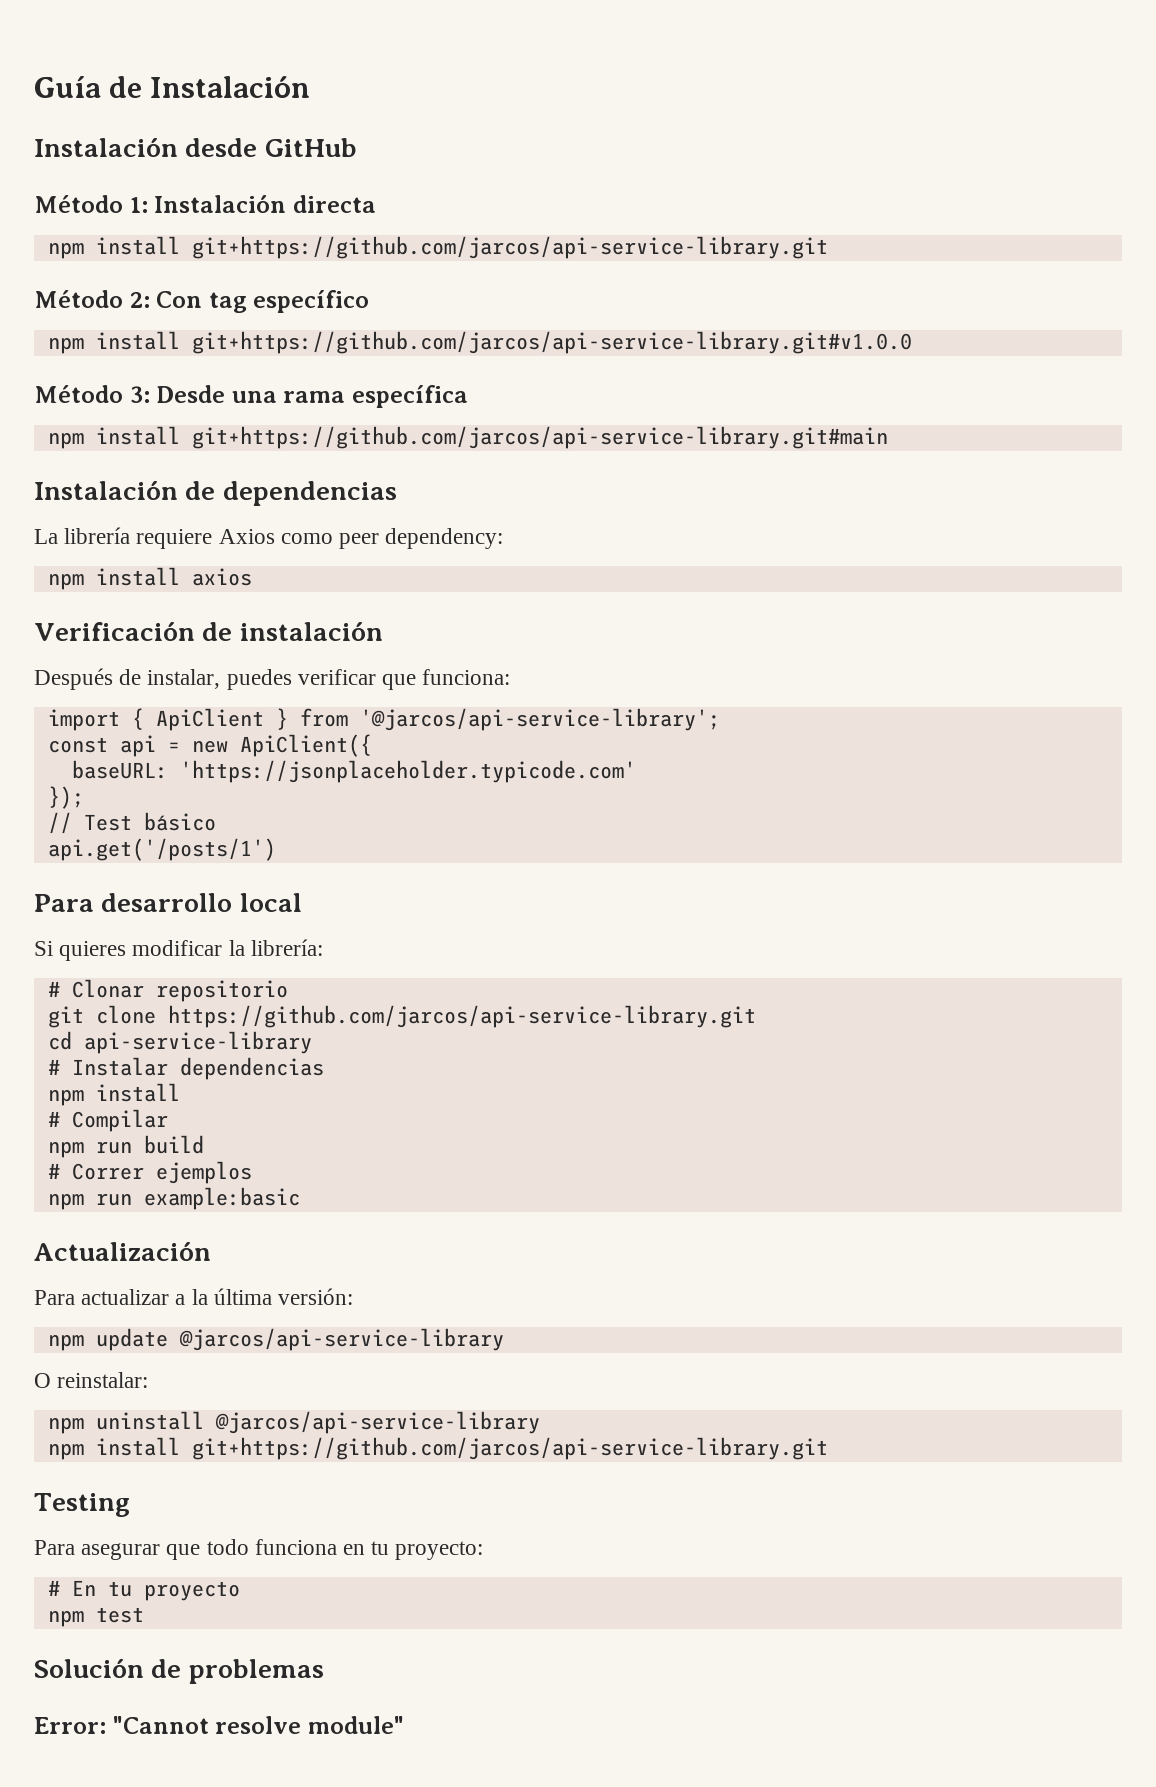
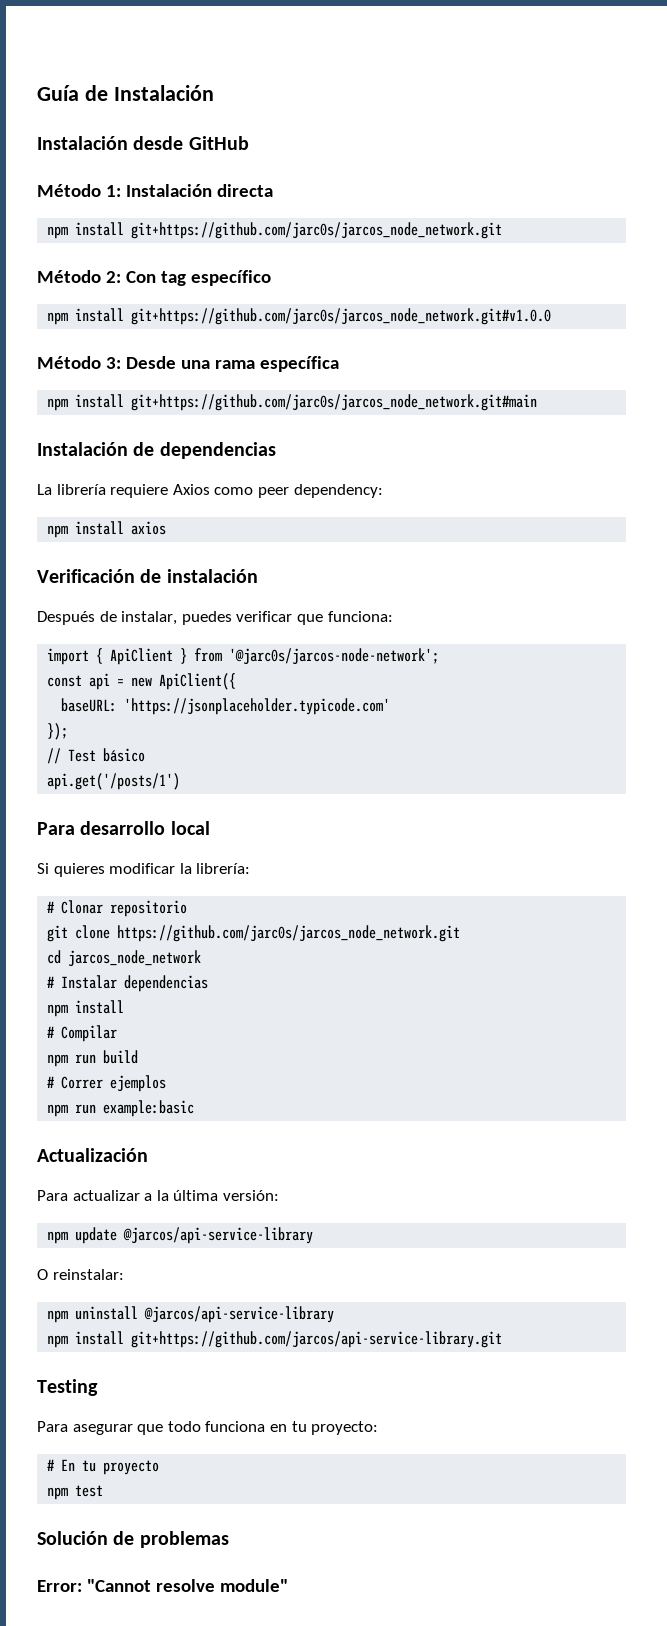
  Método 1: Instalación directa
- npm install git+https://github.com/jarcos/api-service-library.git
+ npm install git+https://github.com/jarc0s/jarcos_node_network.git
- npm install git+https://github.com/jarcos/api-service-library.git#v1.0.0
+ npm install git+https://github.com/jarc0s/jarcos_node_network.git#v1.0.0
- npm install git+https://github.com/jarcos/api-service-library.git#main
+ npm install git+https://github.com/jarc0s/jarcos_node_network.git#main
- import { ApiClient } from '@jarcos/api-service-library';
+ import { ApiClient } from '@jarc0s/jarcos-node-network';
- git clone https://github.com/jarcos/api-service-library.git
+ git clone https://github.com/jarc0s/jarcos_node_network.git
- cd api-service-library
+ cd jarcos_node_network

